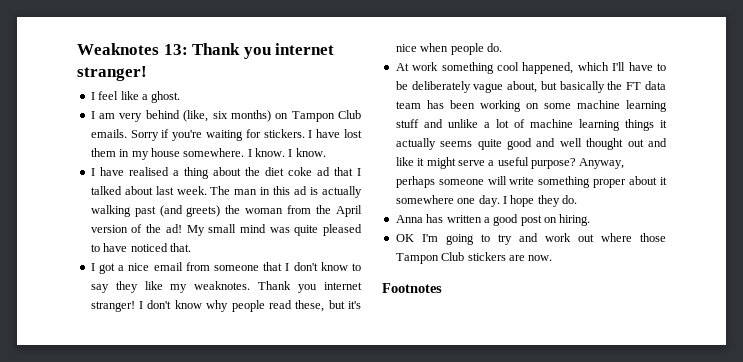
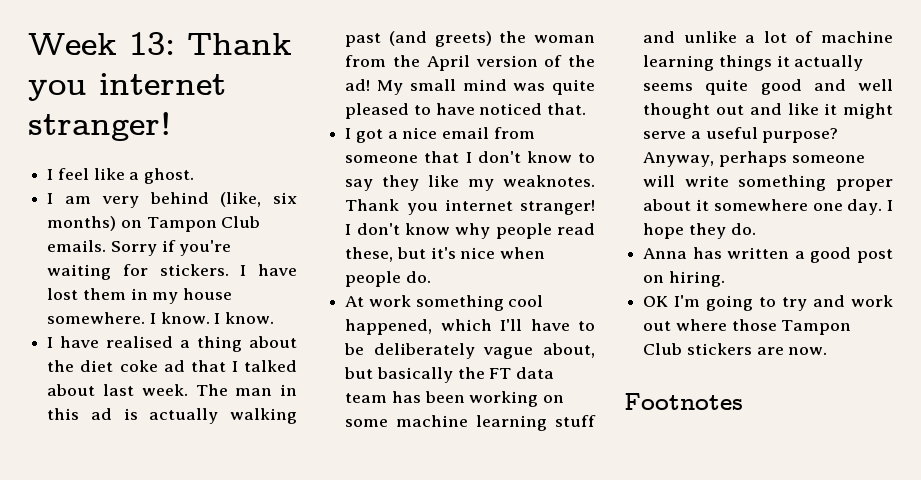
- Weaknotes 13: Thank you internet stranger!
+ Week 13: Thank you internet stranger!

